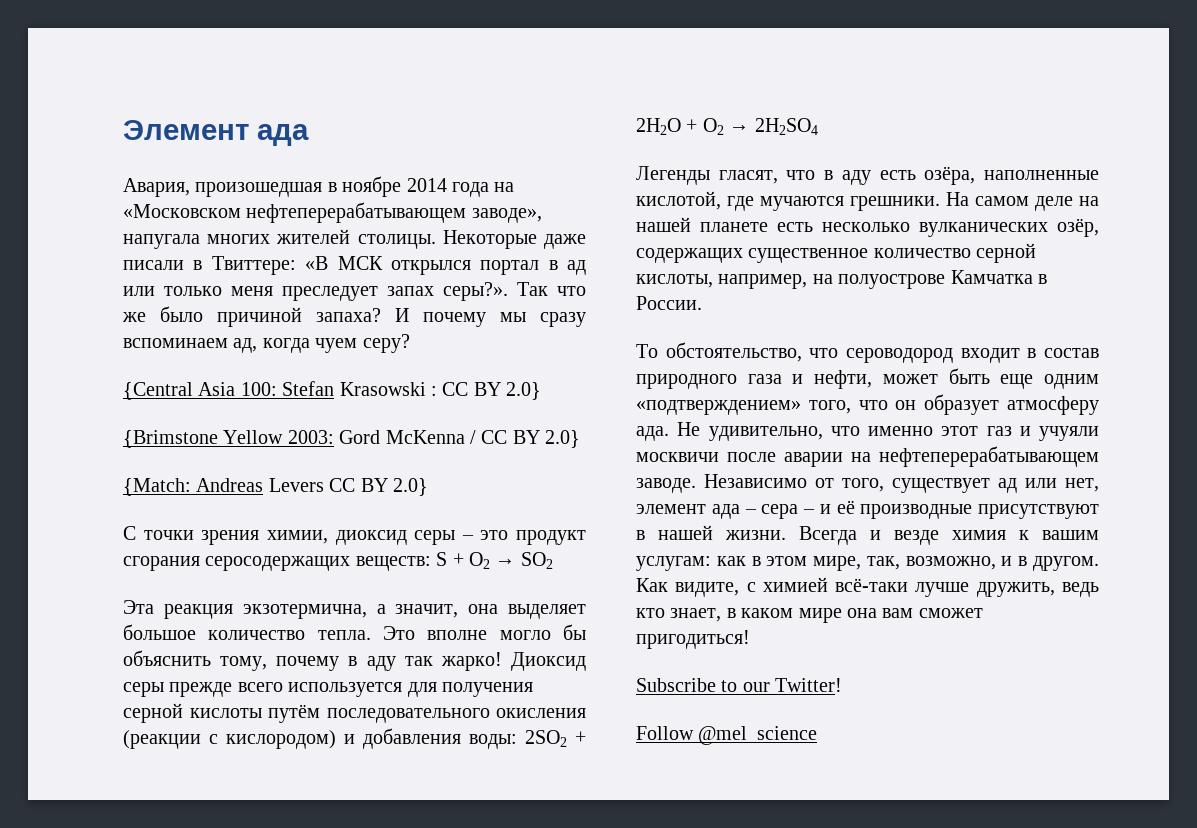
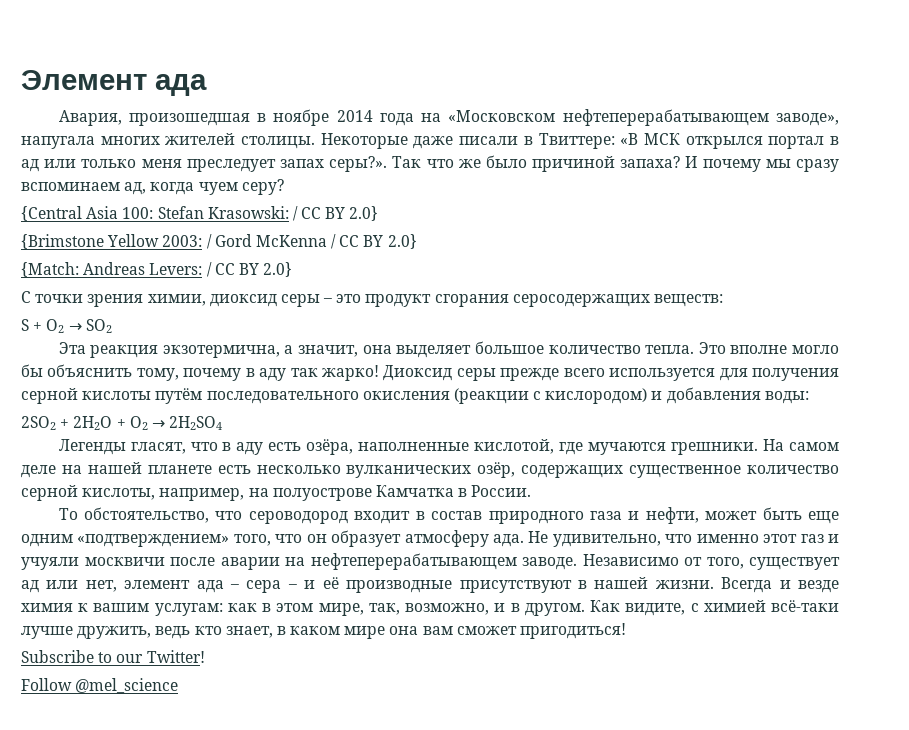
- {Central Asia 100: Stefan Krasowski : CC BY 2.0}
+ {Central Asia 100: Stefan Krasowski: / CC BY 2.0}
- {Brimstone Yellow 2003: Gord McKenna / CC BY 2.0}
+ {Brimstone Yellow 2003: / Gord McKenna / CC BY 2.0}
- {Match: Andreas Levers CC BY 2.0}
+ {Match: Andreas Levers: / CC BY 2.0}
- С точки зрения химии, диоксид серы – это продукт сгорания серосодержащих веществ: S + O2 → SO2
+ С точки зрения химии, диоксид серы – это продукт сгорания серосодержащих веществ:
+ S + O2 → SO2
- Диоксид серы прежде всего используется для получения серной кислоты путём последовательного окисления (реакции с кислородом) и добавления воды: 2SO2 + 2H2O + O2 → 2H2SO4
+ Диоксид серы прежде всего используется для получения серной кислоты путём последовательного окисления (реакции с кислородом) и добавления воды:
+ 2SO2 + 2H2O + O2 → 2H2SO4

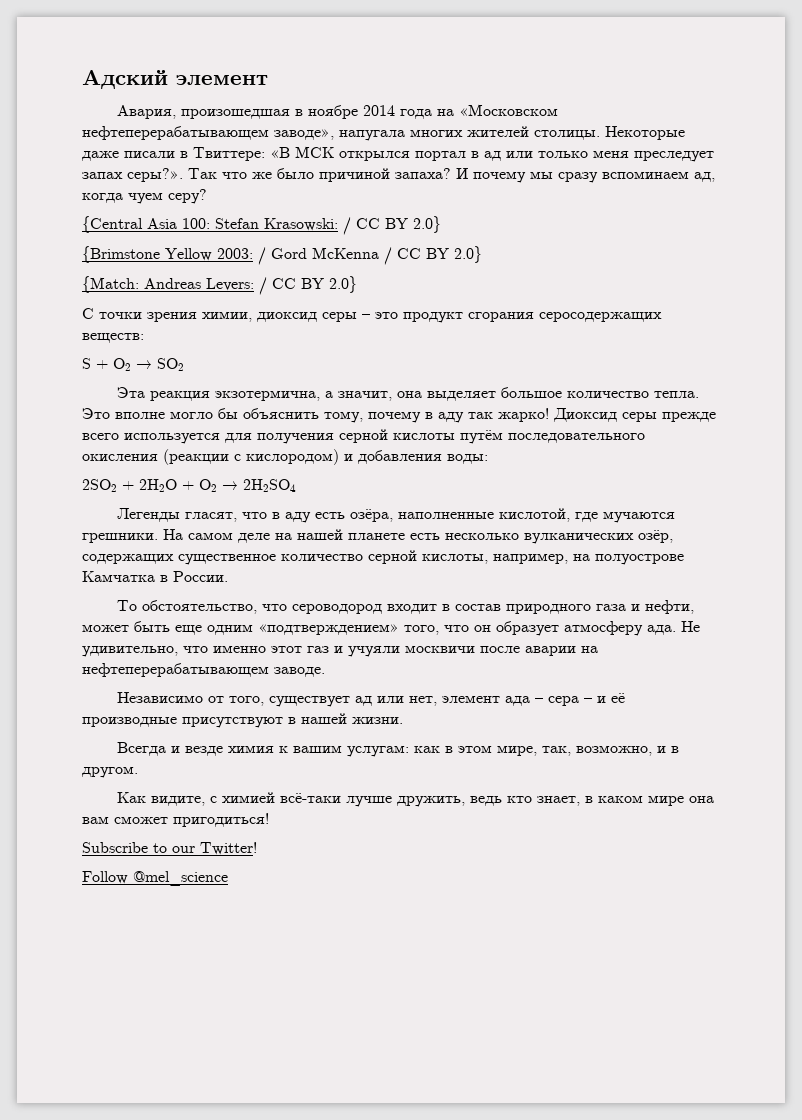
- Элемент ада
+ Адский элемент
- Не удивительно, что именно этот газ и учуяли москвичи после аварии на нефтеперерабатывающем заводе. Независимо от того, существует ад или нет, элемент ада – сера – и её производные присутствуют в нашей жизни. Всегда и везде химия к вашим услугам:
+ Не удивительно, что именно этот газ и учуяли москвичи после аварии на нефтеперерабатывающем заводе.
+ Независимо от того, существует ад или нет, элемент ада – сера – и её производные присутствуют в нашей жизни.
+ Всегда и везде химия к вашим услугам:
- как в этом мире, так, возможно, и в другом. Как видите, с химией всё-таки лучше дружить, ведь кто знает, в каком мире она вам сможет пригодиться!
+ как в этом мире, так, возможно, и в другом.
+ Как видите, с химией всё-таки лучше дружить, ведь кто знает, в каком мире она вам сможет пригодиться!

